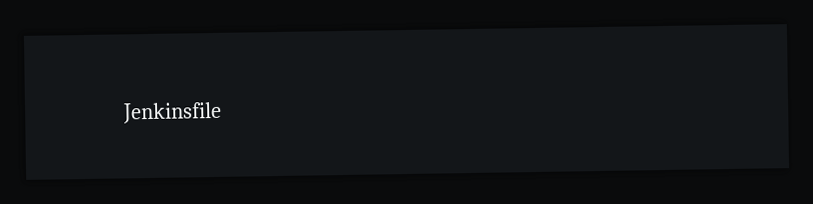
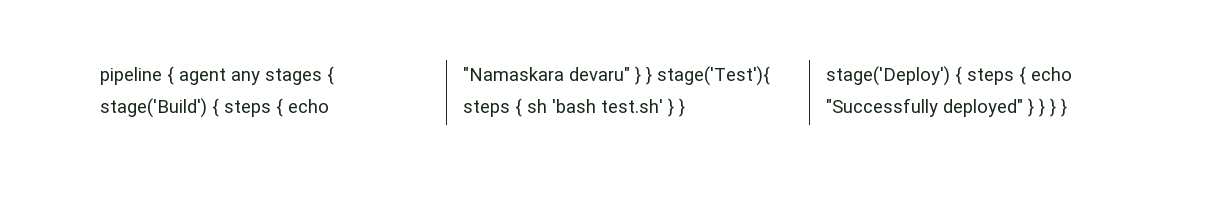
- Jenkinsfile
+ pipeline { agent any stages { stage('Build') { steps { echo "Namaskara devaru" } } stage('Test'){ steps { sh 'bash test.sh' } } stage('Deploy') { steps { echo "Successfully deployed" } } } }

